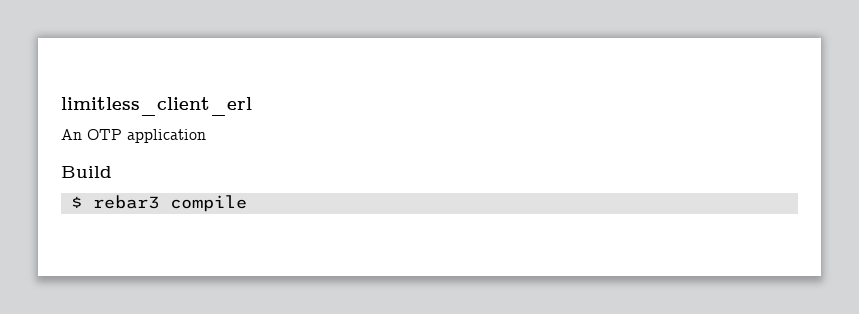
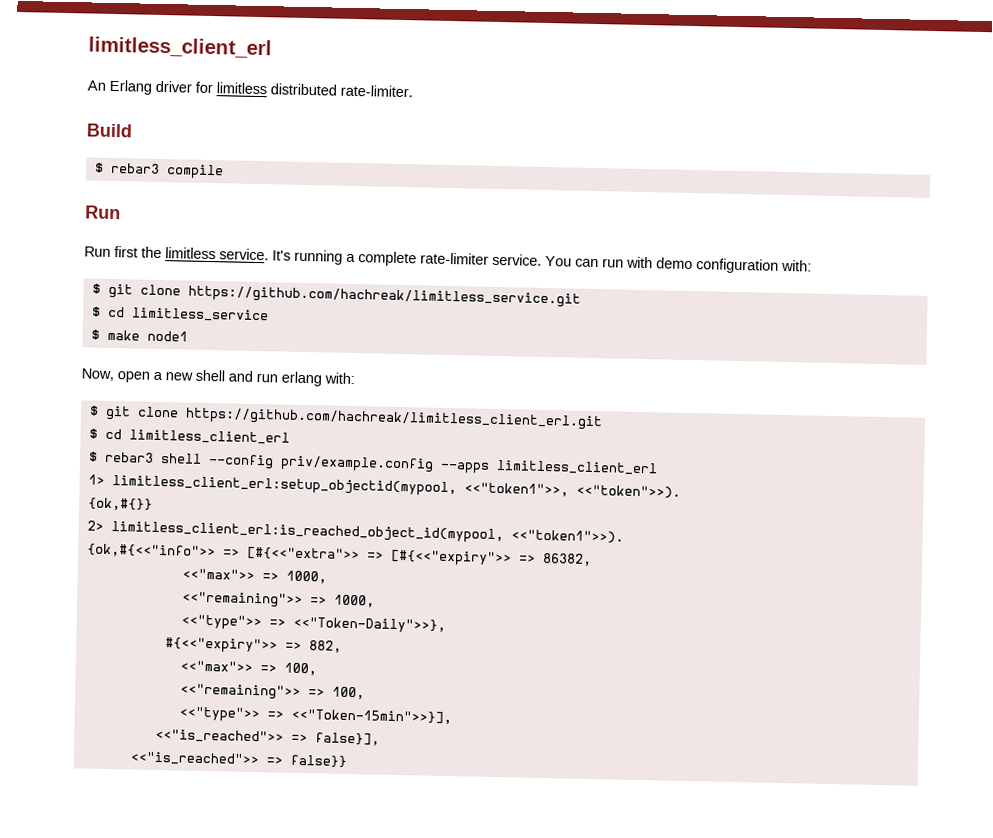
- An OTP application
+ An Erlang driver for limitless distributed rate-limiter.
  Build
  $ rebar3 compile
+ Run
+ Run first the limitless service. It's running a complete rate-limiter service. You can run with demo configuration with:
+ $ git clone https://github.com/hachreak/limitless_service.git
+ $ cd limitless_service
+ $ make node1
+ Now, open a new shell and run erlang with:
+ $ git clone https://github.com/hachreak/limitless_client_erl.git
+ $ cd limitless_client_erl
+ $ rebar3 shell --config priv/example.config --apps limitless_client_erl
+ 1> limitless_client_erl:setup_objectid(mypool, <<"token1">>, <<"token">>).
+ {ok,#{}}
+ 2> limitless_client_erl:is_reached_object_id(mypool, <<"token1">>).
+ {ok,#{<<"info">> => [#{<<"extra">> => [#{<<"expiry">> => 86382,
+ <<"max">> => 1000,
+ <<"remaining">> => 1000,
+ <<"type">> => <<"Token-Daily">>},
+ #{<<"expiry">> => 882,
+ <<"max">> => 100,
+ <<"remaining">> => 100,
+ <<"type">> => <<"Token-15min">>}],
+ <<"is_reached">> => false}],
+ <<"is_reached">> => false}}

